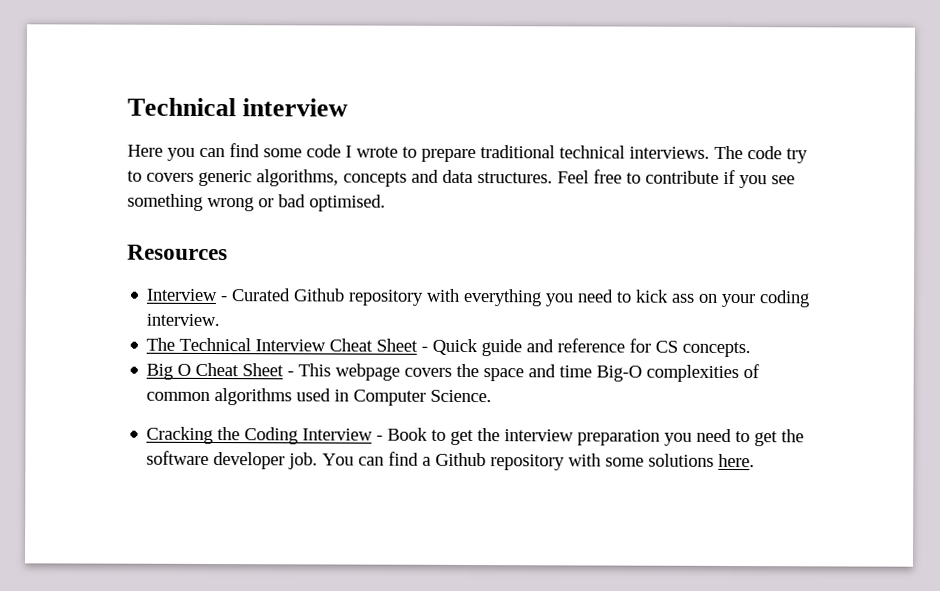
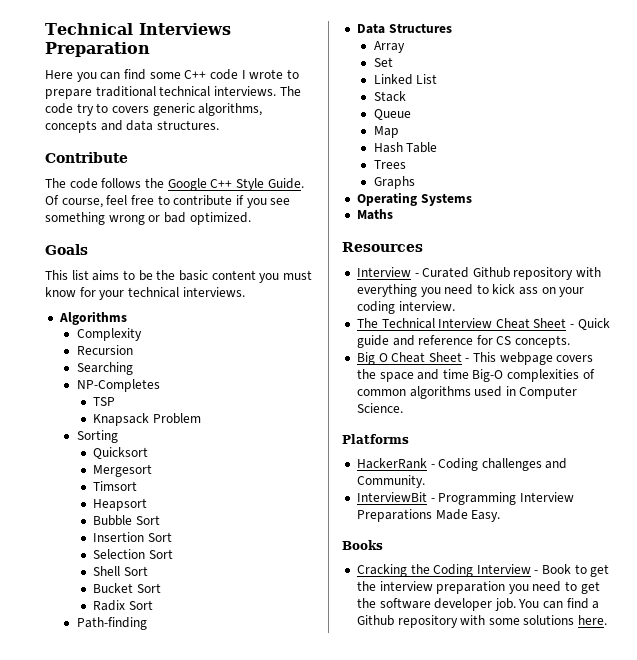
- Technical interview
+ Technical Interviews Preparation
- Here you can find some code I wrote to prepare traditional technical interviews.
+ Here you can find some C++ code I wrote to prepare traditional technical interviews.
- The code try to covers generic algorithms, concepts and data structures. Feel free to contribute if you see something wrong or bad optimised.
+ The code try to covers generic algorithms, concepts and data structures.
+ Contribute
+ The code follows the Google C++ Style Guide. Of course, feel free to contribute if you see something wrong or bad optimized.
+ Goals
+ This list aims to be the basic content you must know for your technical interviews.
+ Algorithms
+ Complexity
+ Recursion
+ Searching
+ NP-Completes
+ TSP
+ Knapsack Problem
+ Sorting
+ Quicksort
+ Mergesort
+ Timsort
+ Heapsort
+ Bubble Sort
+ Insertion Sort
+ Selection Sort
+ Shell Sort
+ Bucket Sort
+ Radix Sort
+ Path-finding
+ Data Structures
+ Array
+ Set
+ Linked List
+ Stack
+ Queue
+ Map
+ Hash Table
+ Trees
+ Graphs
+ Operating Systems
+ Maths
+ Platforms
+ HackerRank - Coding challenges and Community.
+ InterviewBit - Programming Interview Preparations Made Easy.
+ Books

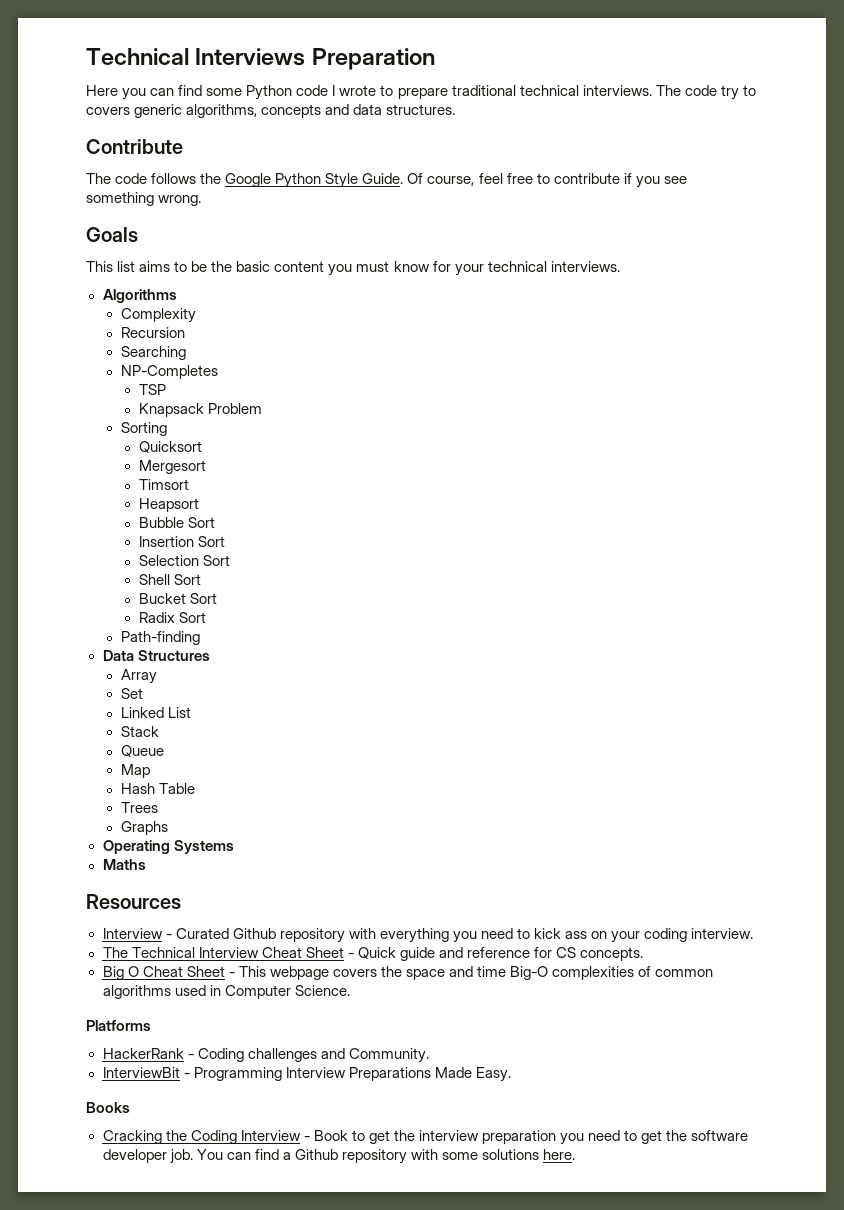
- Here you can find some C++ code I wrote to prepare traditional technical interviews.
+ Here you can find some Python code I wrote to prepare traditional technical interviews.
- The code follows the Google C++ Style Guide.
+ The code follows the Google Python Style Guide.
- Of course, feel free to contribute if you see something wrong or bad optimized.
+ Of course, feel free to contribute if you see something wrong.

